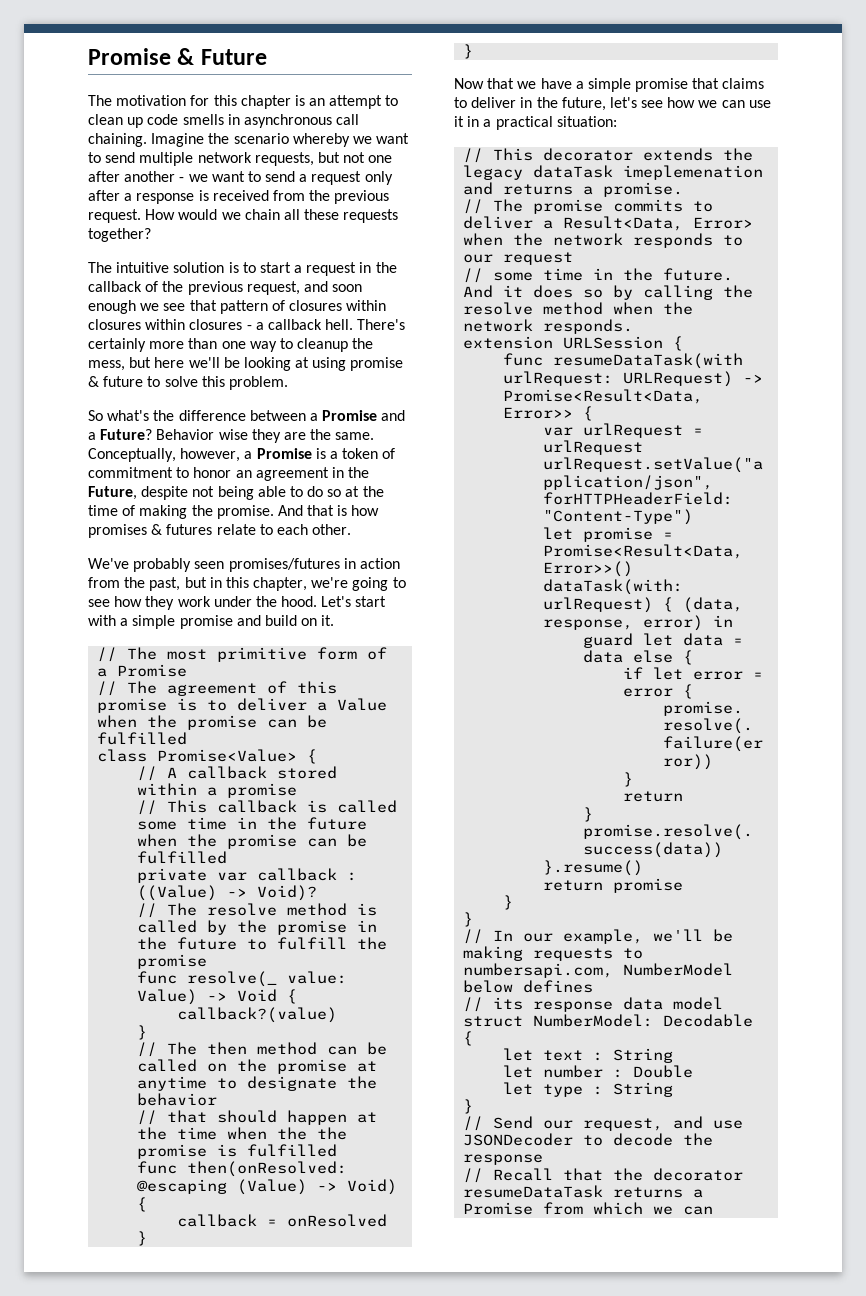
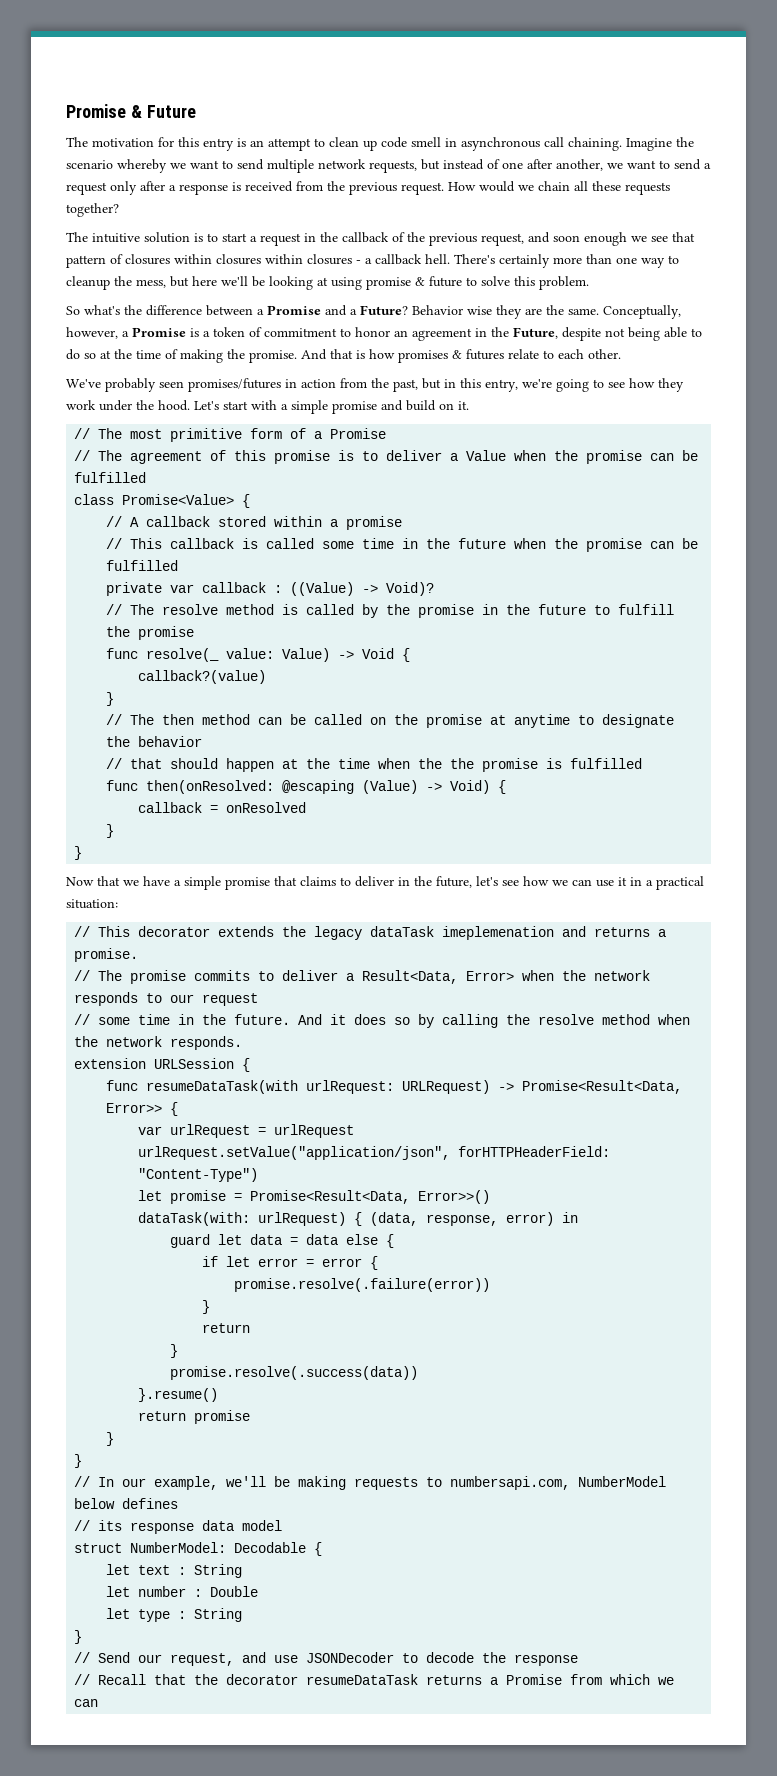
- The motivation for this chapter is an attempt to clean up code smells in asynchronous call chaining.
+ The motivation for this entry is an attempt to clean up code smell in asynchronous call chaining.
- Imagine the scenario whereby we want to send multiple network requests, but not one after another - we want to send a request only after a response is received from the previous request.
+ Imagine the scenario whereby we want to send multiple network requests, but instead of one after another, we want to send a request only after a response is received from the previous request.
- We've probably seen promises/futures in action from the past, but in this chapter, we're going to see how they work under the hood.
+ We've probably seen promises/futures in action from the past, but in this entry, we're going to see how they work under the hood.

